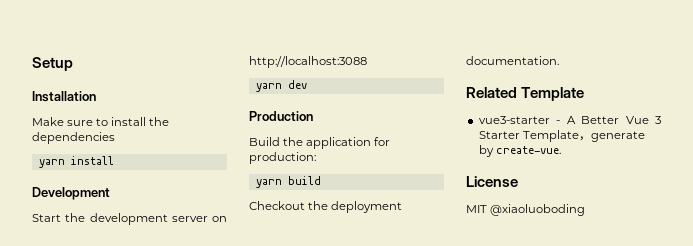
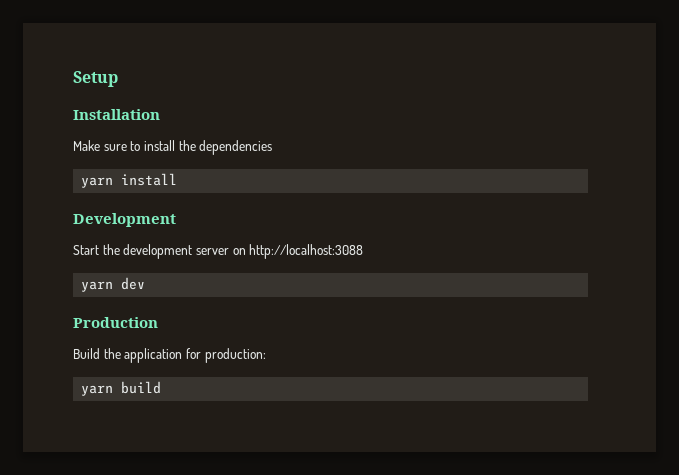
- Checkout the deployment documentation.
- Related Template
- vue3-starter - A Better Vue 3 Starter Template，generate by create-vue.
- License
- MIT @xiaoluoboding

